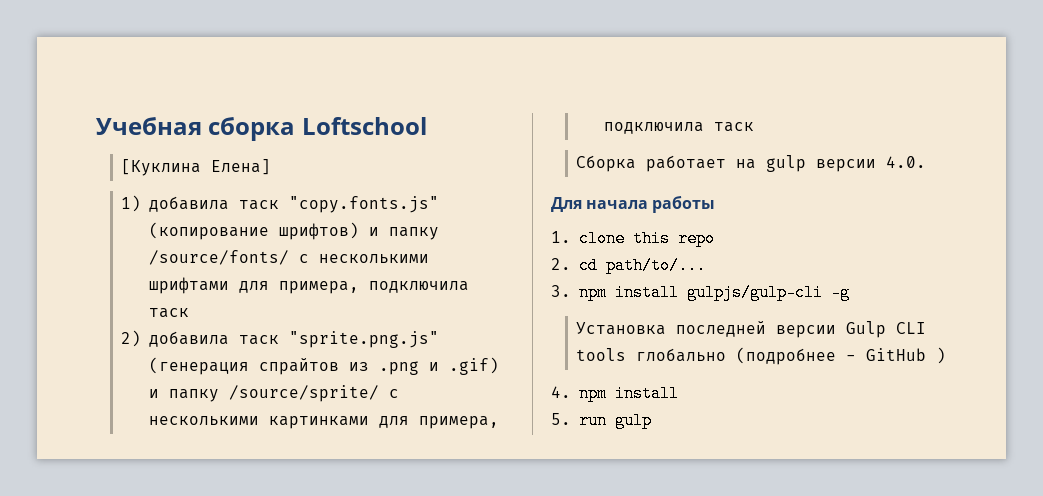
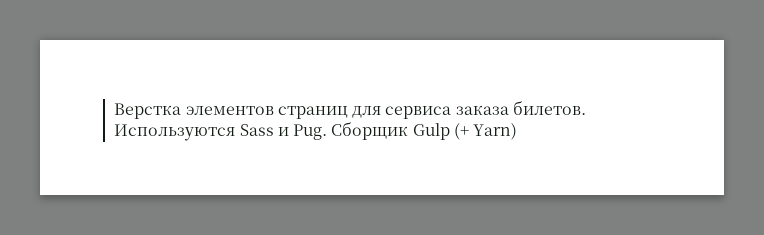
- Учебная сборка Loftschool
- [Куклина Елена]
- 1) добавила таск "copy.fonts.js" (копирование шрифтов) и папку /source/fonts/ с несколькими шрифтами для примера, подключила таск
- 2) добавила таск "sprite.png.js" (генерация спрайтов из .png и .gif) и папку /source/sprite/ с несколькими картинками для примера, подключила таск
- Сборка работает на gulp версии 4.0.
- Для начала работы
- 1. clone this repo
- 2. cd path/to/...
- 3. npm install gulpjs/gulp-cli -g
- Установка последней версии Gulp CLI tools глобально (подробнее - GitHub )
- 4. npm install
- 5. run gulp
+ Верстка элементов страниц для сервиса заказа билетов. Используются Sass и Pug. Сборщик Gulp (+ Yarn)

